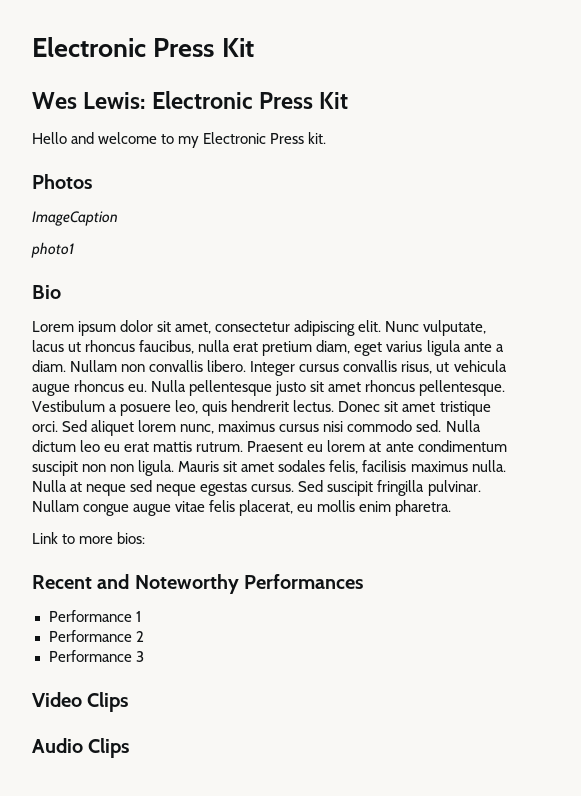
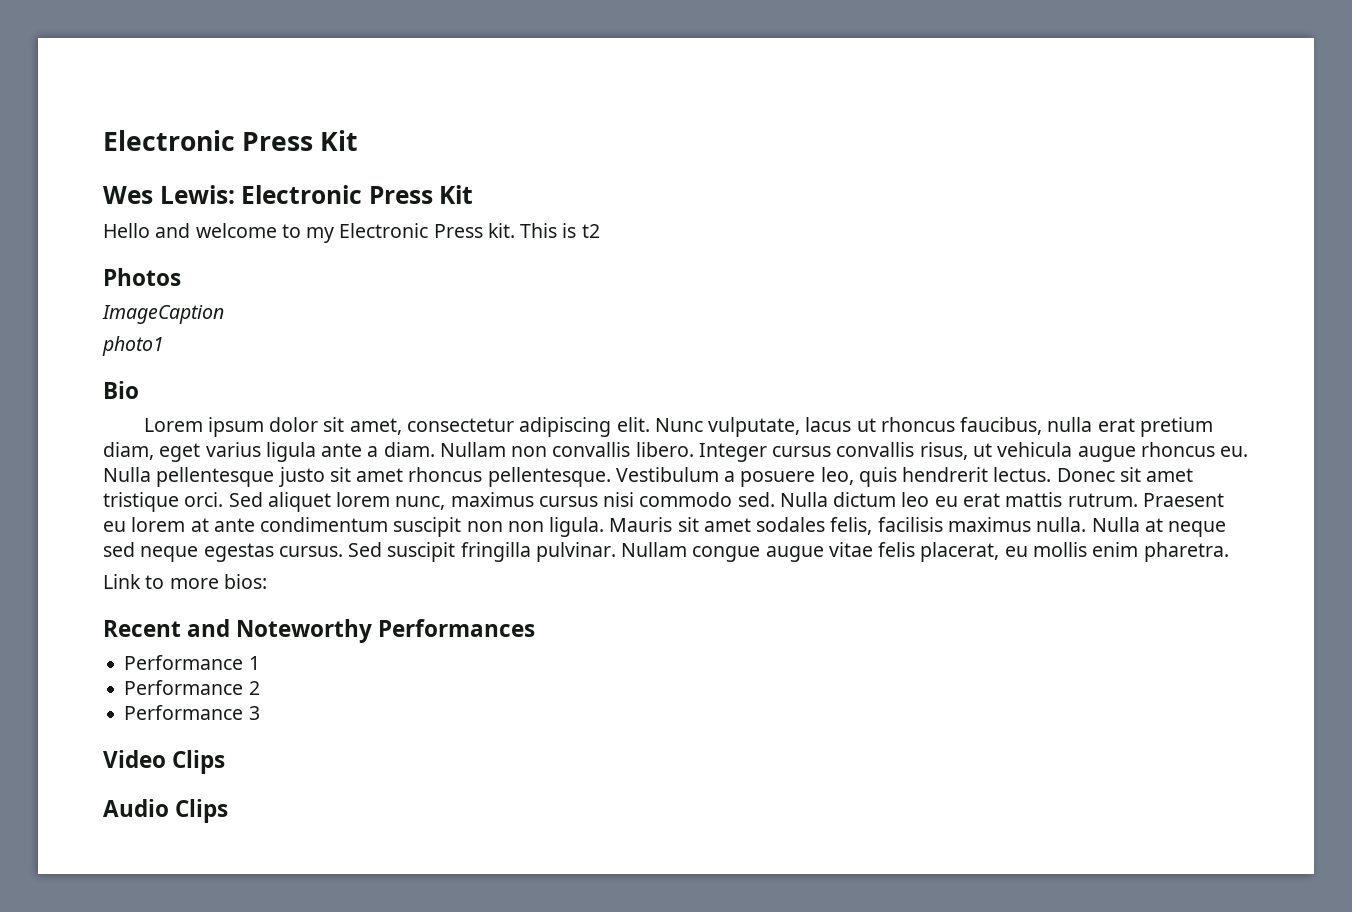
+ This is t2

